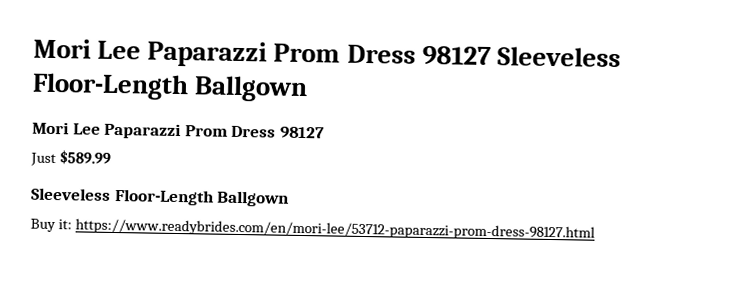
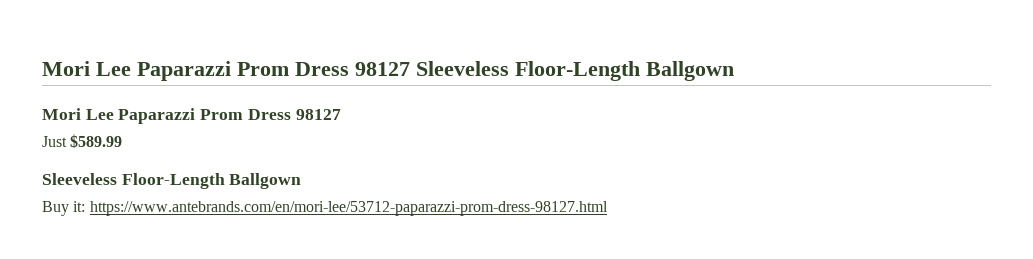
- Buy it: https://www.readybrides.com/en/mori-lee/53712-paparazzi-prom-dress-98127.html
+ Buy it: https://www.antebrands.com/en/mori-lee/53712-paparazzi-prom-dress-98127.html

